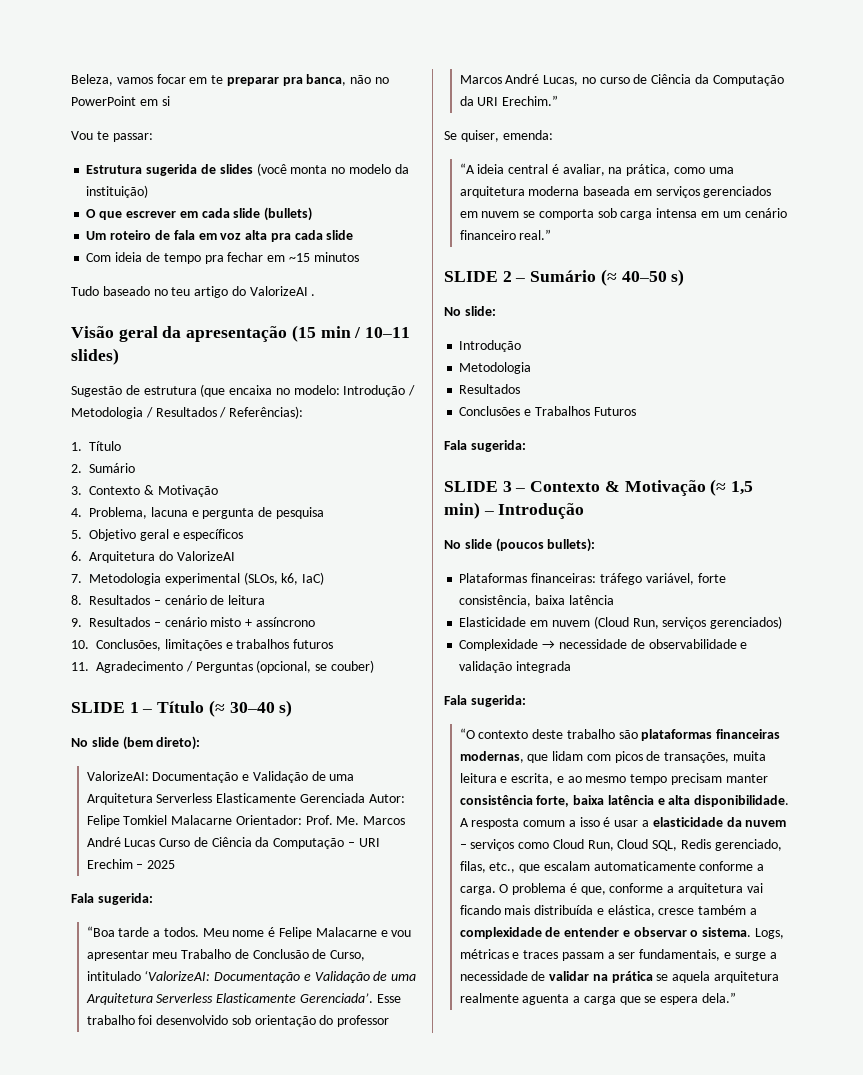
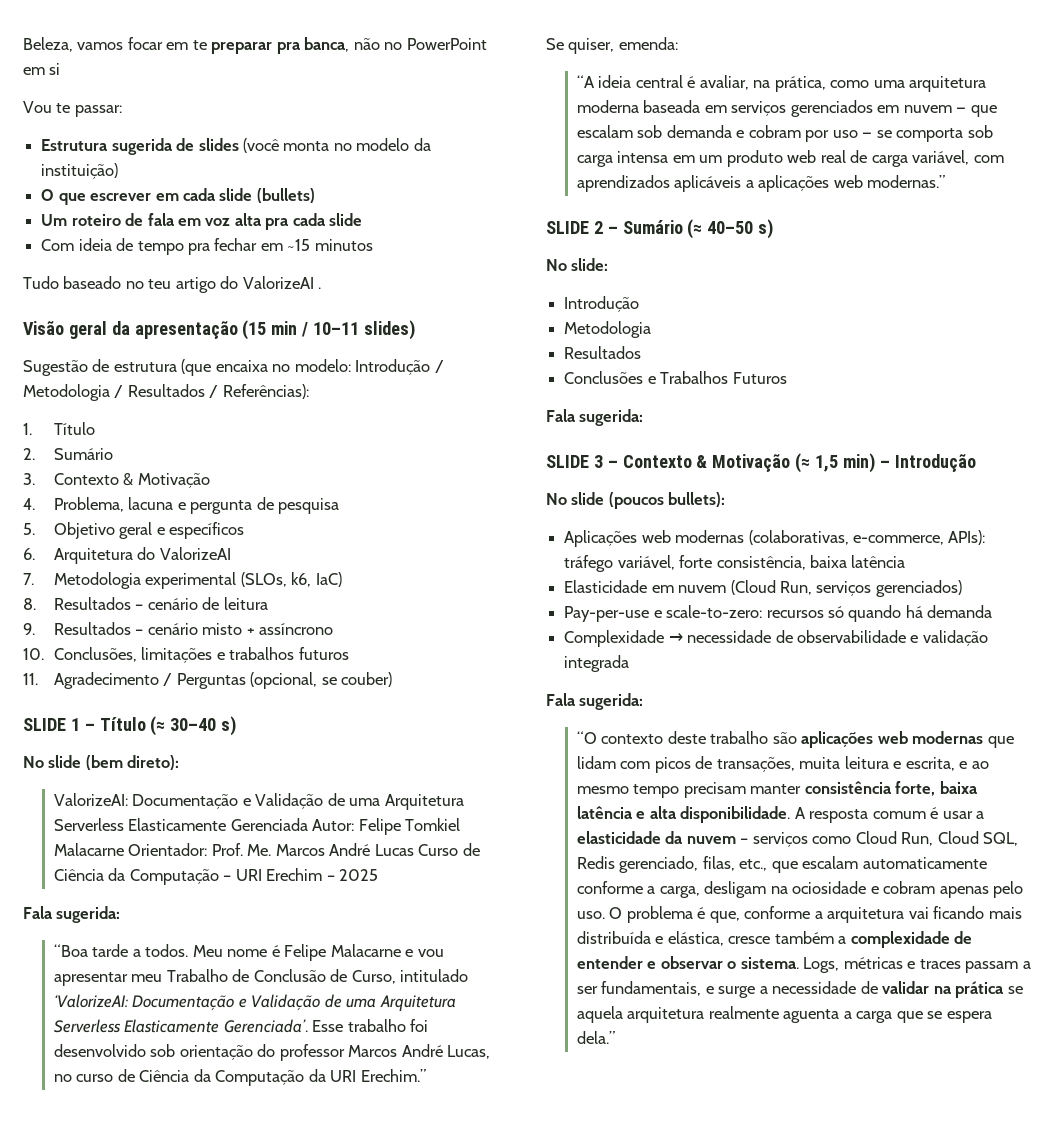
- “A ideia central é avaliar, na prática, como uma arquitetura moderna baseada em serviços gerenciados em nuvem se comporta sob carga intensa em um cenário financeiro real.”
+ “A ideia central é avaliar, na prática, como uma arquitetura moderna baseada em serviços gerenciados em nuvem — que escalam sob demanda e cobram por uso — se comporta sob carga intensa em um produto web real de carga variável, com aprendizados aplicáveis a aplicações web modernas.”
- Plataformas financeiras: tráfego variável, forte consistência, baixa latência
+ Aplicações web modernas (colaborativas, e-commerce, APIs): tráfego variável, forte consistência, baixa latência
+ Pay-per-use e scale-to-zero: recursos só quando há demanda
- “O contexto deste trabalho são plataformas financeiras modernas, que lidam com picos de transações, muita leitura e escrita, e ao mesmo tempo precisam manter consistência forte, baixa latência e alta disponibilidade.
+ “O contexto deste trabalho são aplicações web modernas que lidam com picos de transações, muita leitura e escrita, e ao mesmo tempo precisam manter consistência forte, baixa latência e alta disponibilidade.
- A resposta comum a isso é usar a elasticidade da nuvem – serviços como Cloud Run, Cloud SQL, Redis gerenciado, filas, etc., que escalam automaticamente conforme a carga.
+ A resposta comum é usar a elasticidade da nuvem – serviços como Cloud Run, Cloud SQL, Redis gerenciado, filas, etc., que escalam automaticamente conforme a carga, desligam na ociosidade e cobram apenas pelo uso.

